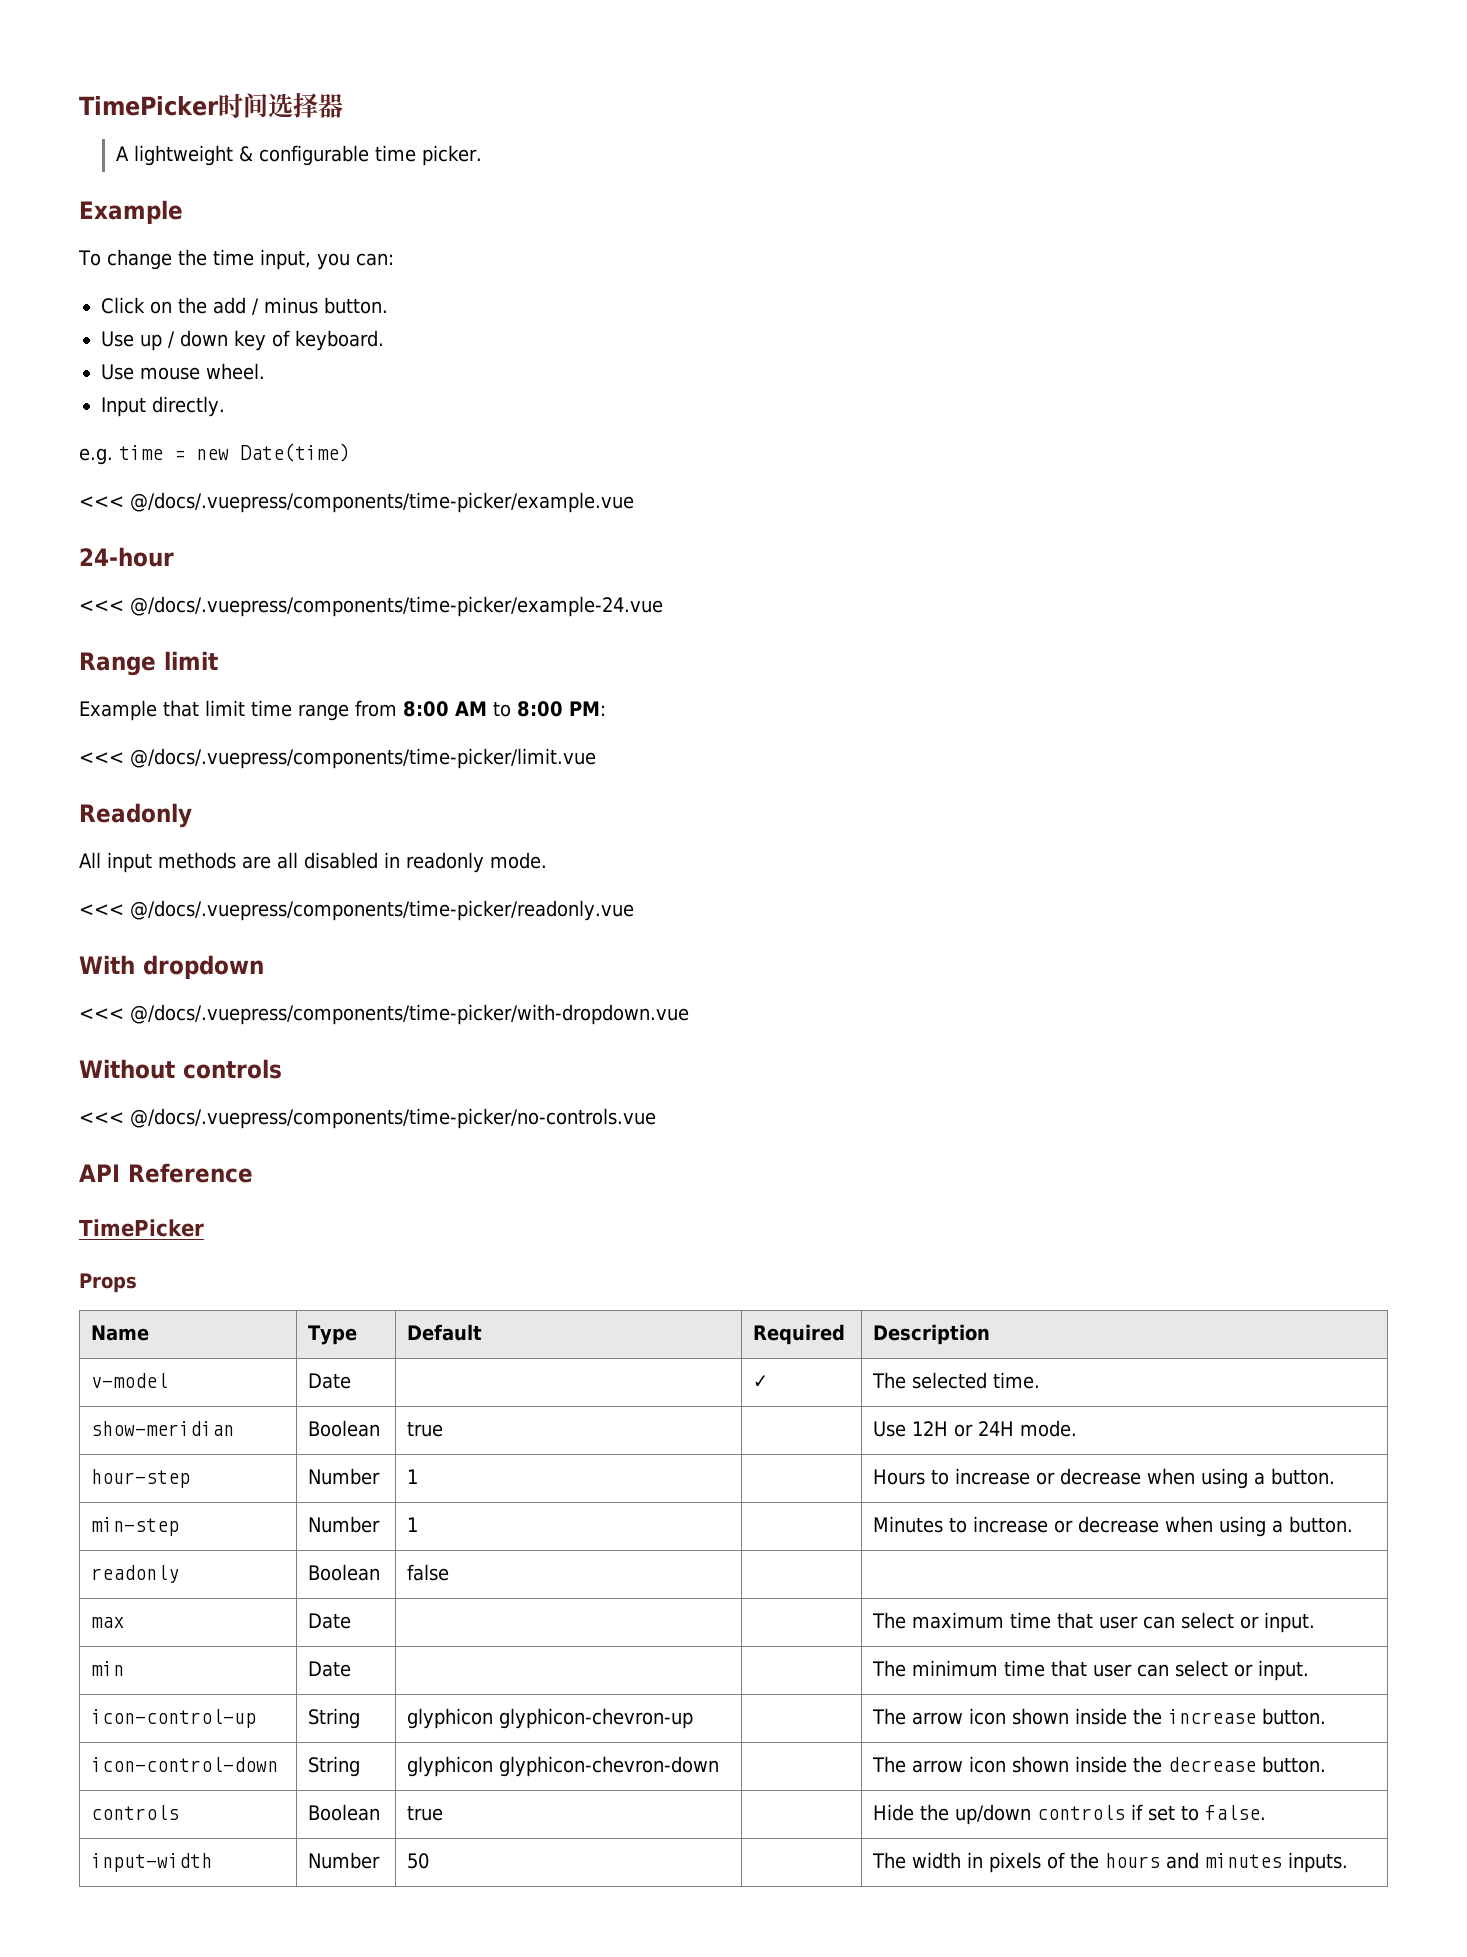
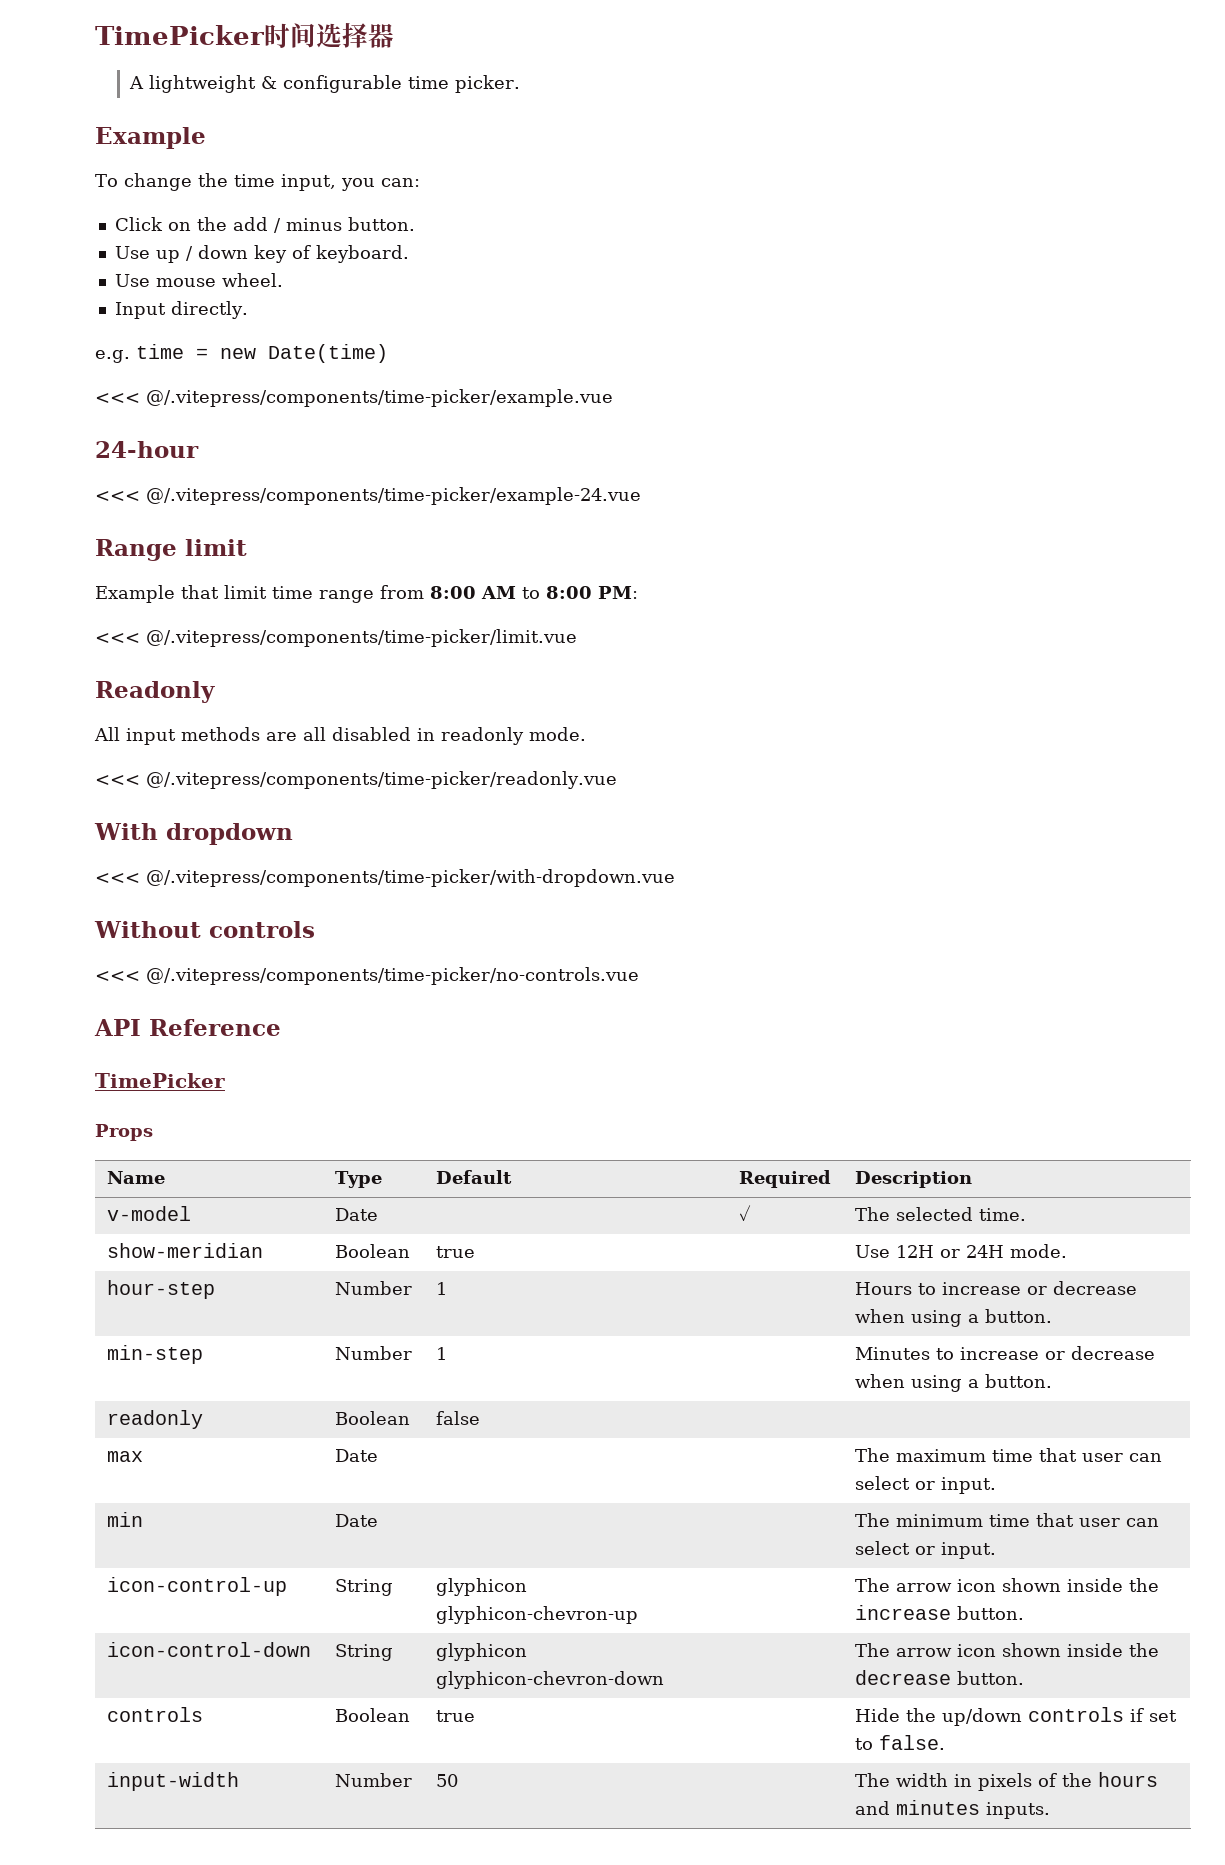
- <<< @/docs/.vuepress/components/time-picker/example.vue
+ <<< @/.vitepress/components/time-picker/example.vue
- <<< @/docs/.vuepress/components/time-picker/example-24.vue
+ <<< @/.vitepress/components/time-picker/example-24.vue
- <<< @/docs/.vuepress/components/time-picker/limit.vue
+ <<< @/.vitepress/components/time-picker/limit.vue
- <<< @/docs/.vuepress/components/time-picker/readonly.vue
+ <<< @/.vitepress/components/time-picker/readonly.vue
- <<< @/docs/.vuepress/components/time-picker/with-dropdown.vue
+ <<< @/.vitepress/components/time-picker/with-dropdown.vue
- <<< @/docs/.vuepress/components/time-picker/no-controls.vue
+ <<< @/.vitepress/components/time-picker/no-controls.vue

